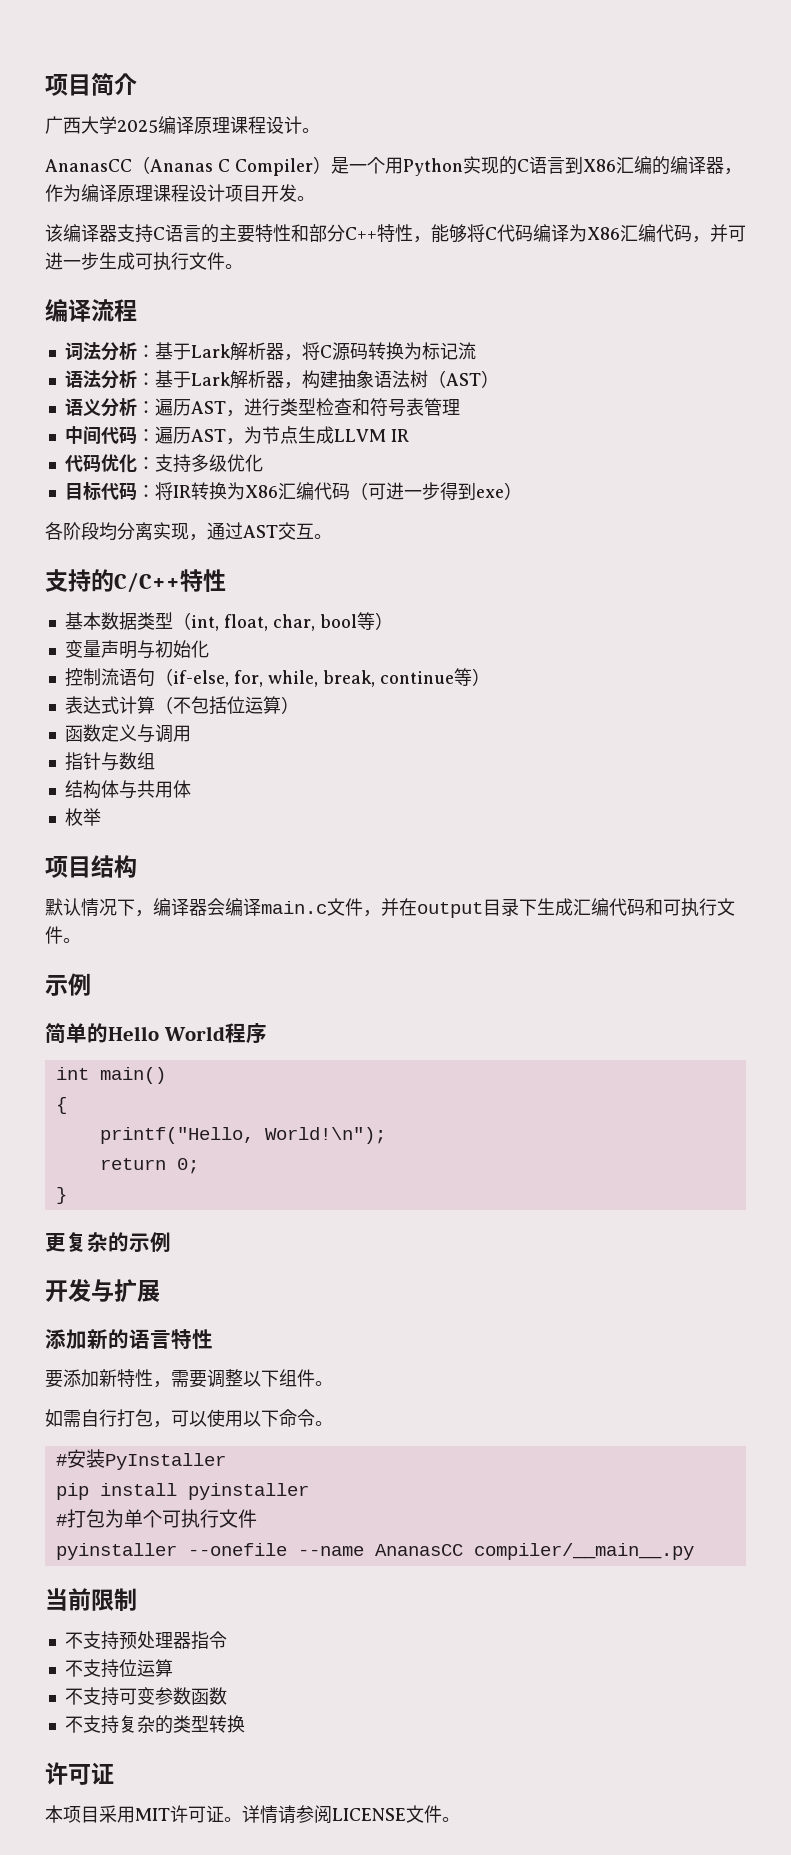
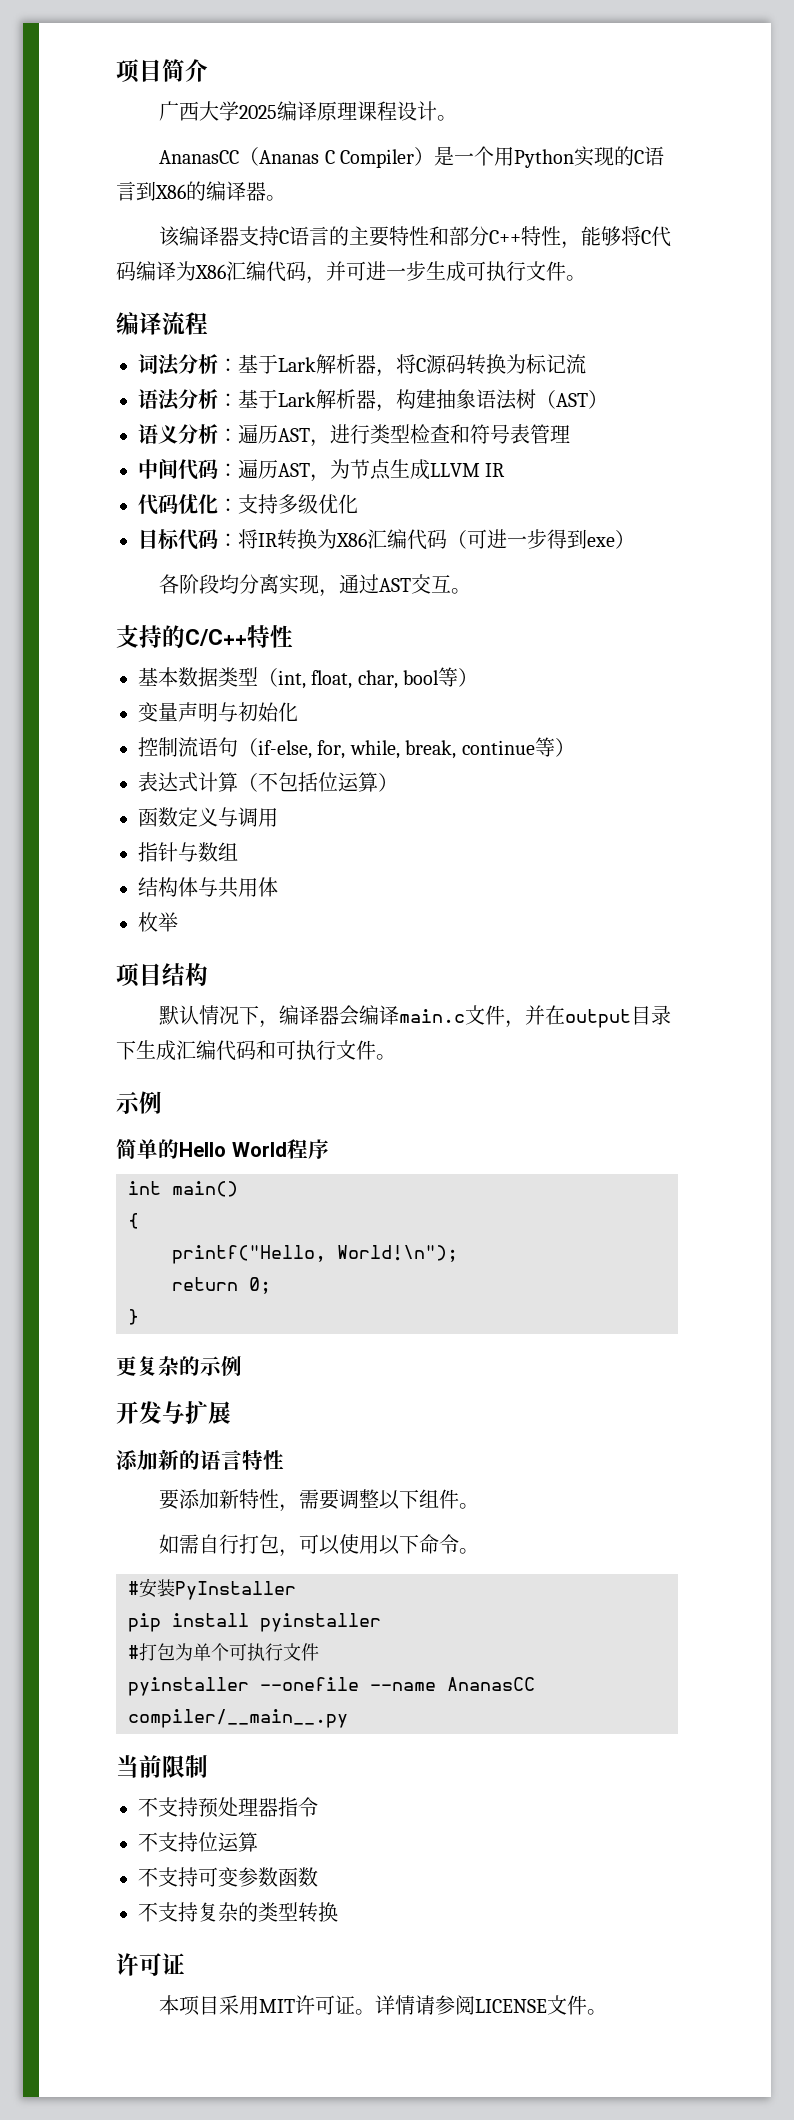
- AnanasCC（Ananas C Compiler）是一个用Python实现的C语言到X86汇编的编译器，作为编译原理课程设计项目开发。
+ AnanasCC（Ananas C Compiler）是一个用Python实现的C语言到X86的编译器。

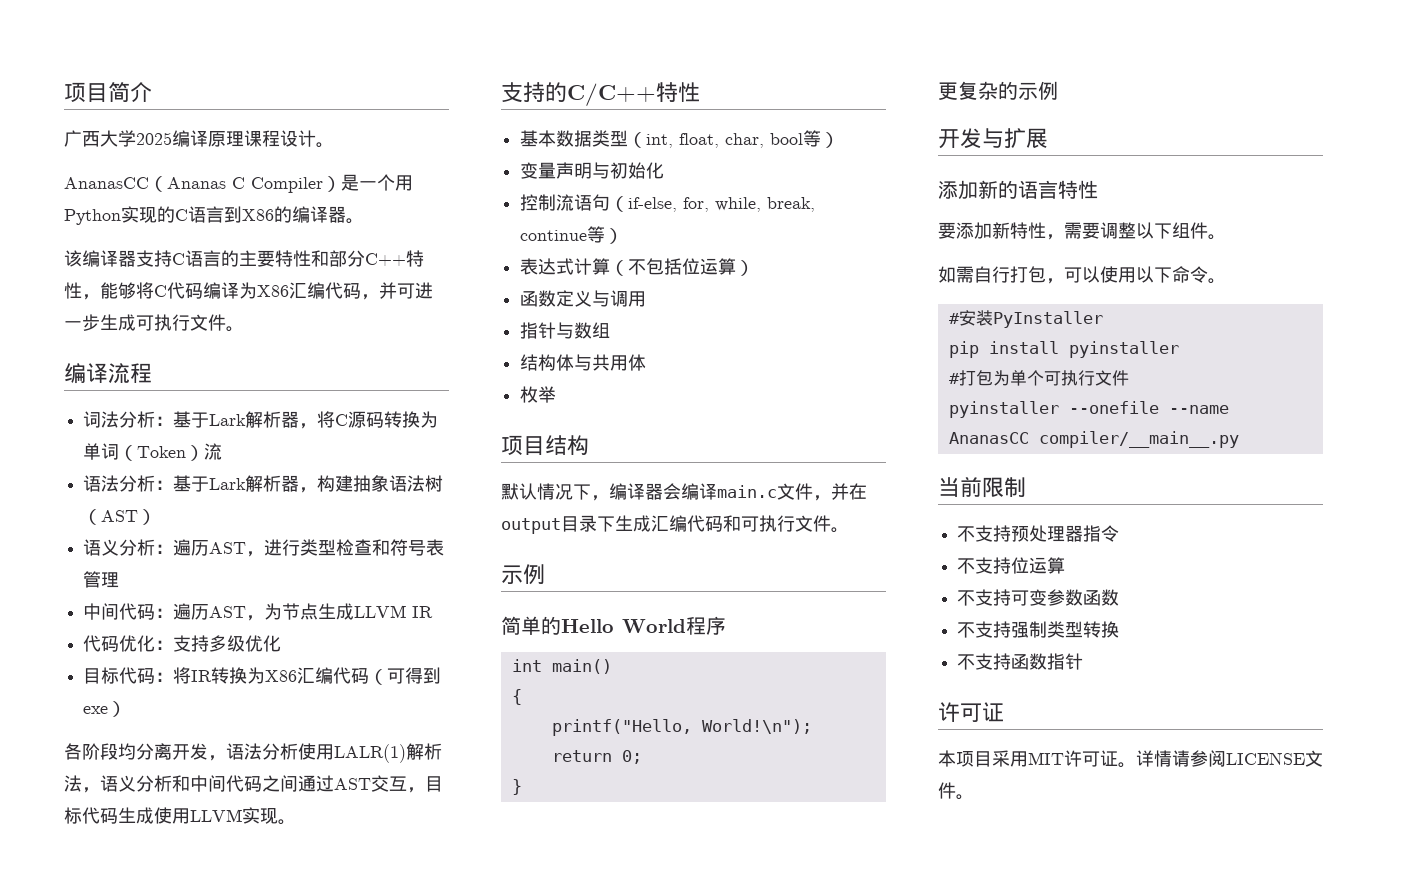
- 词法分析：基于Lark解析器，将C源码转换为标记流
+ 词法分析：基于Lark解析器，将C源码转换为单词（Token）流
- 目标代码：将IR转换为X86汇编代码（可进一步得到exe）
+ 目标代码：将IR转换为X86汇编代码（可得到exe）
- 各阶段均分离实现，通过AST交互。
+ 各阶段均分离开发，语法分析使用LALR(1)解析法，语义分析和中间代码之间通过AST交互，目标代码生成使用LLVM实现。
- 不支持复杂的类型转换
+ 不支持强制类型转换
+ 不支持函数指针

